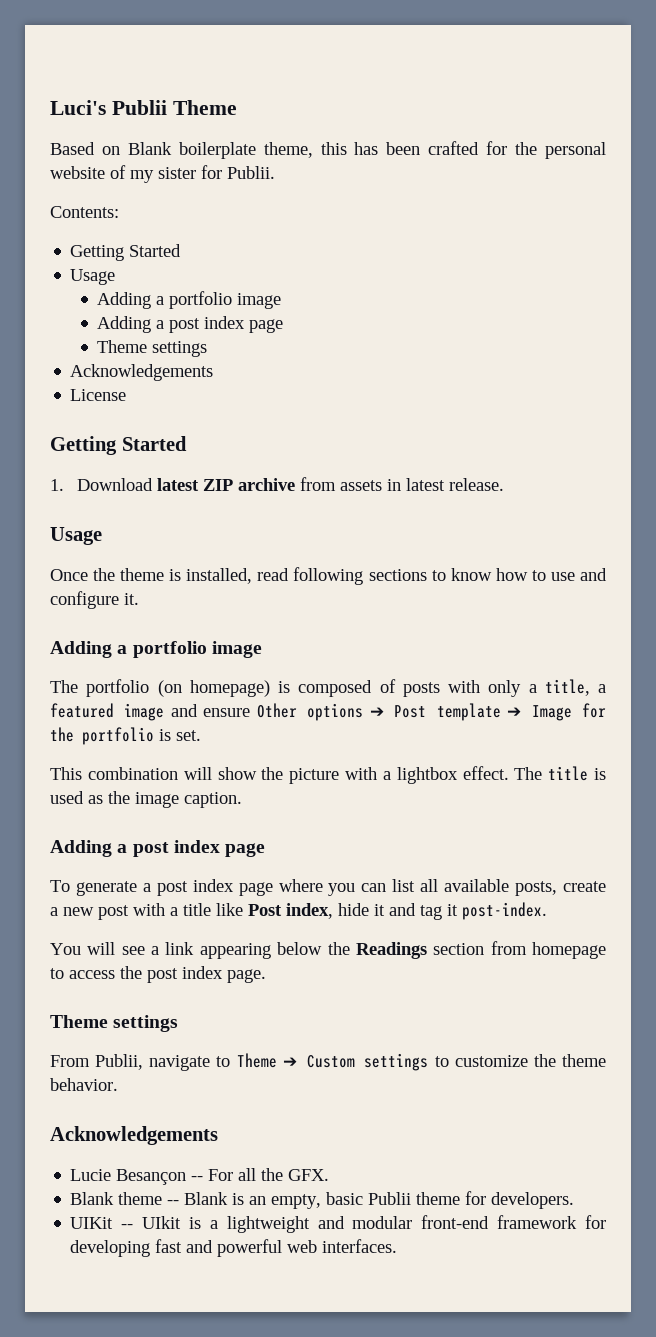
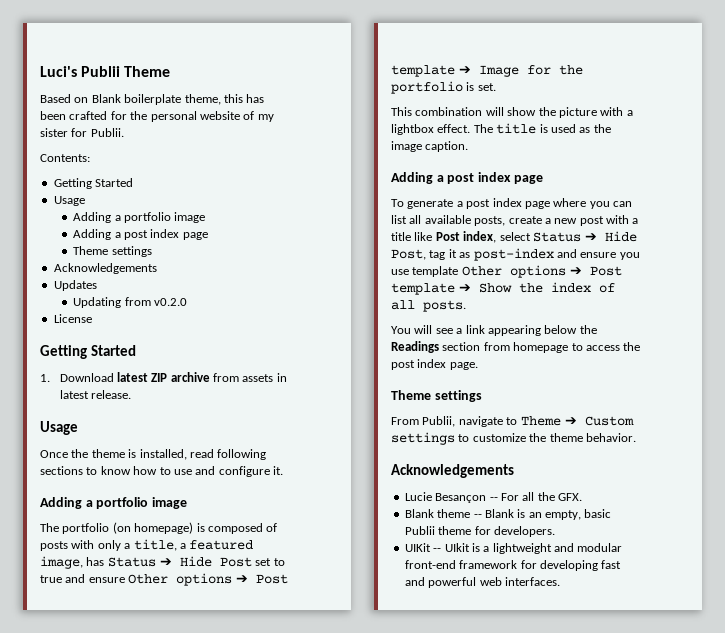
+ Updates
+ Updating from v0.2.0
- The portfolio (on homepage) is composed of posts with only a title, a featured image and ensure Other options ➔ Post template ➔ Image for the portfolio is set.
+ The portfolio (on homepage) is composed of posts with only a title, a featured image, has Status ➔ Hide Post set to true and ensure Other options ➔ Post template ➔ Image for the portfolio is set.
- To generate a post index page where you can list all available posts, create a new post with a title like Post index, hide it and tag it post-index.
+ To generate a post index page where you can list all available posts, create a new post with a title like Post index, select Status ➔ Hide Post, tag it as post-index and ensure you use template Other options ➔ Post template ➔ Show the index of all posts.

